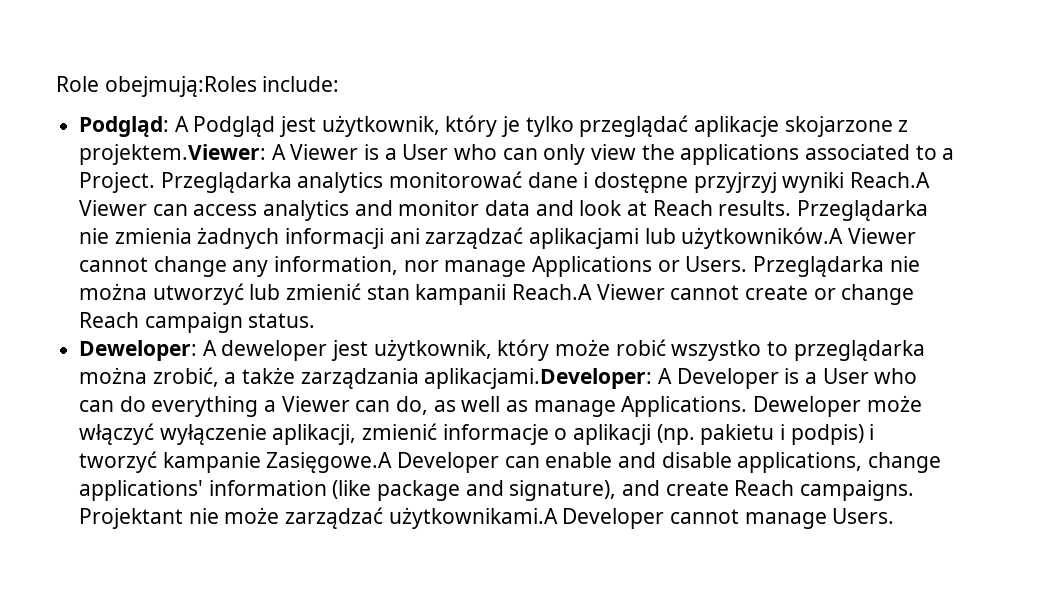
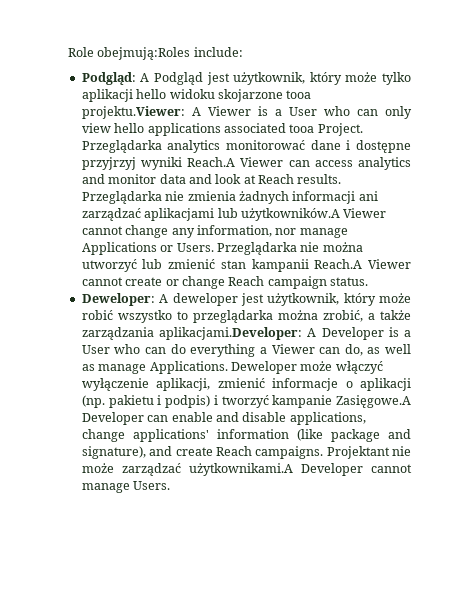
- Podgląd: A Podgląd jest użytkownik, który je tylko przeglądać aplikacje skojarzone z projektem.Viewer: A Viewer is a User who can only view the applications associated to a Project.
+ Podgląd: A Podgląd jest użytkownik, który może tylko aplikacji hello widoku skojarzone tooa projektu.Viewer: A Viewer is a User who can only view hello applications associated tooa Project.

